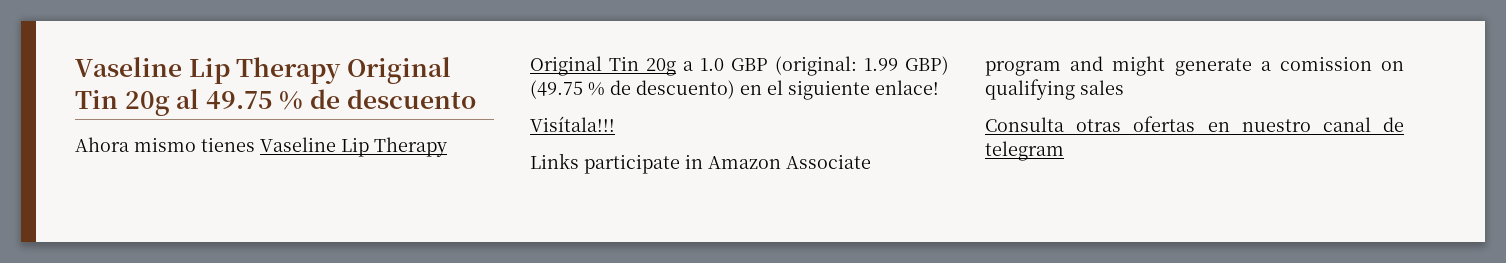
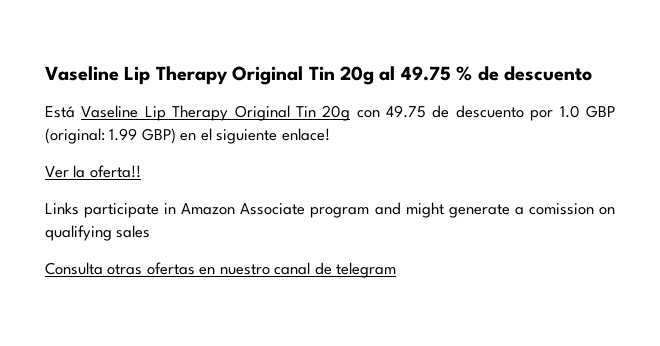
- Ahora mismo tienes Vaseline Lip Therapy Original Tin 20g a 1.0 GBP (original: 1.99 GBP) (49.75 % de descuento) en el siguiente enlace!
+ Está Vaseline Lip Therapy Original Tin 20g con 49.75 de descuento por 1.0 GBP (original: 1.99 GBP) en el siguiente enlace!
- Visítala!!!
+ Ver la oferta!!

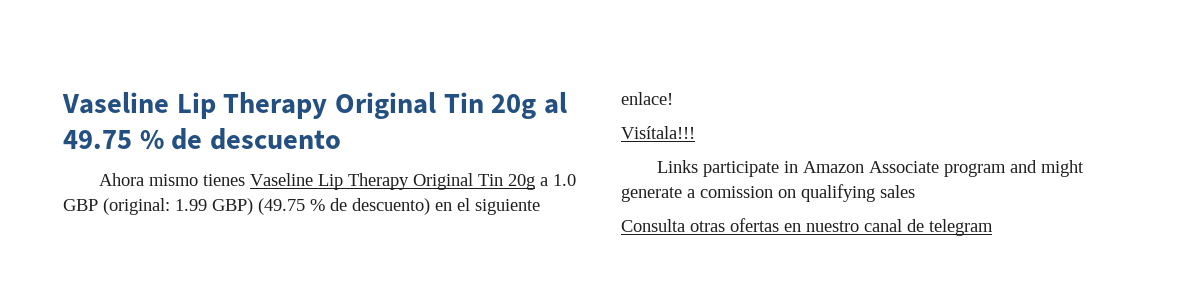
- Está Vaseline Lip Therapy Original Tin 20g con 49.75 de descuento por 1.0 GBP (original: 1.99 GBP) en el siguiente enlace!
+ Ahora mismo tienes Vaseline Lip Therapy Original Tin 20g a 1.0 GBP (original: 1.99 GBP) (49.75 % de descuento) en el siguiente enlace!
- Ver la oferta!!
+ Visítala!!!

